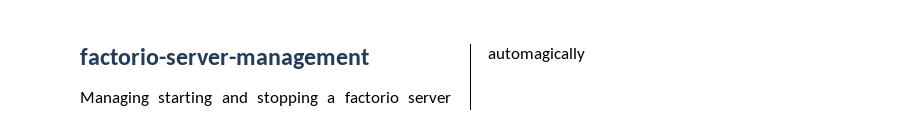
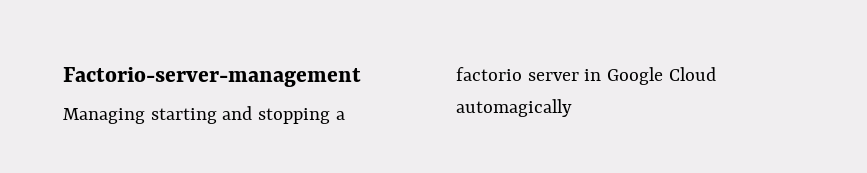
- factorio-server-management
+ Factorio-server-management
- Managing starting and stopping a factorio server automagically
+ Managing starting and stopping a factorio server in Google Cloud automagically

